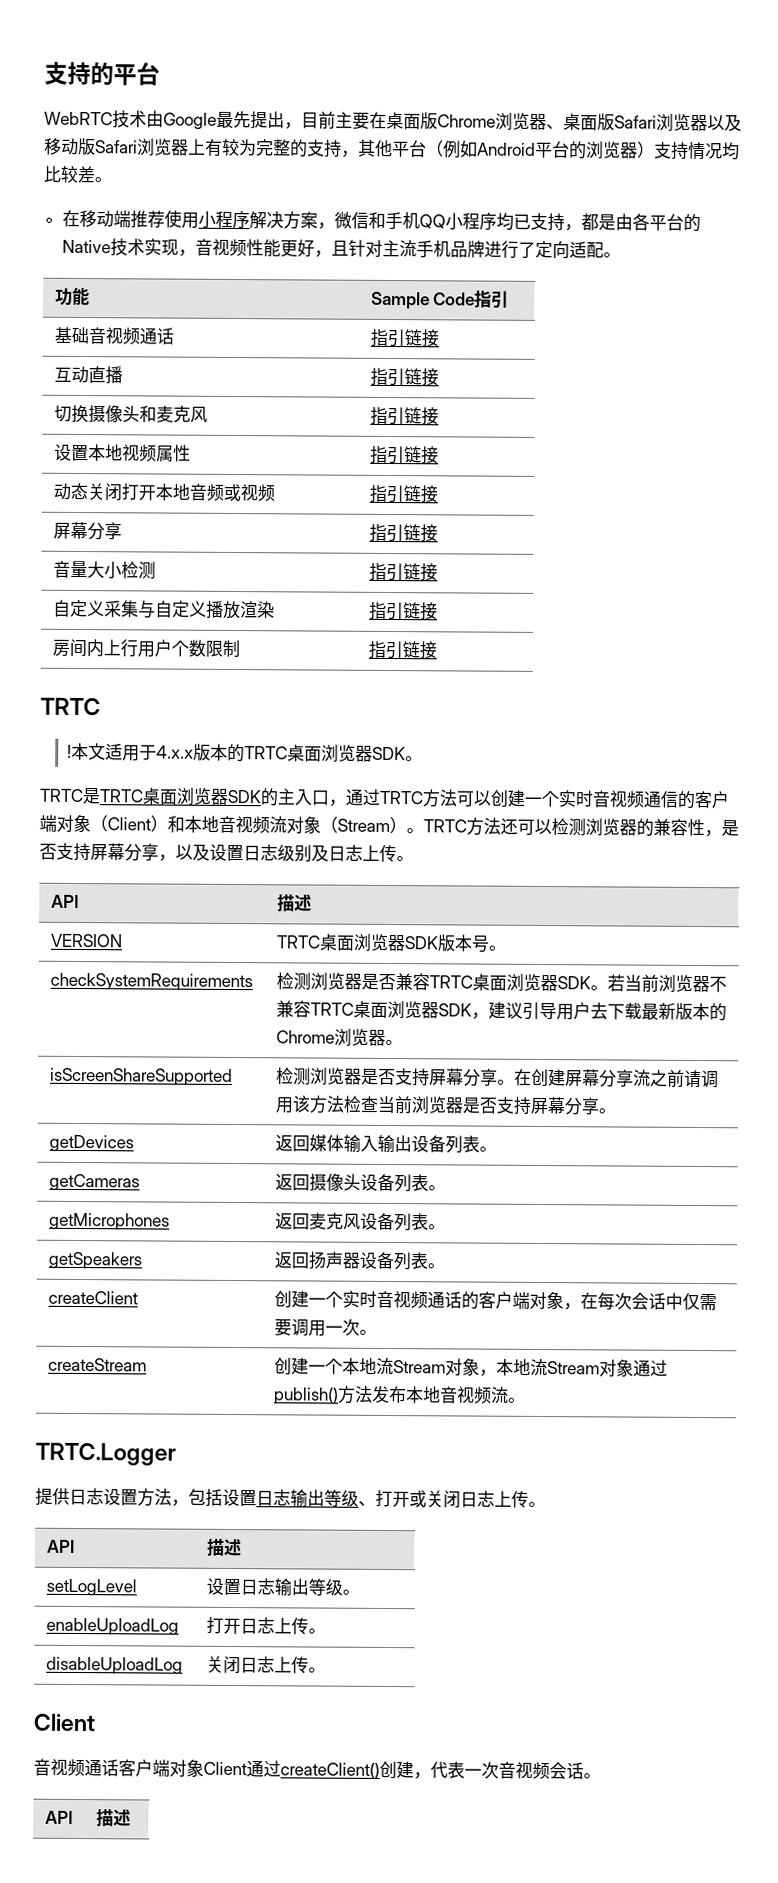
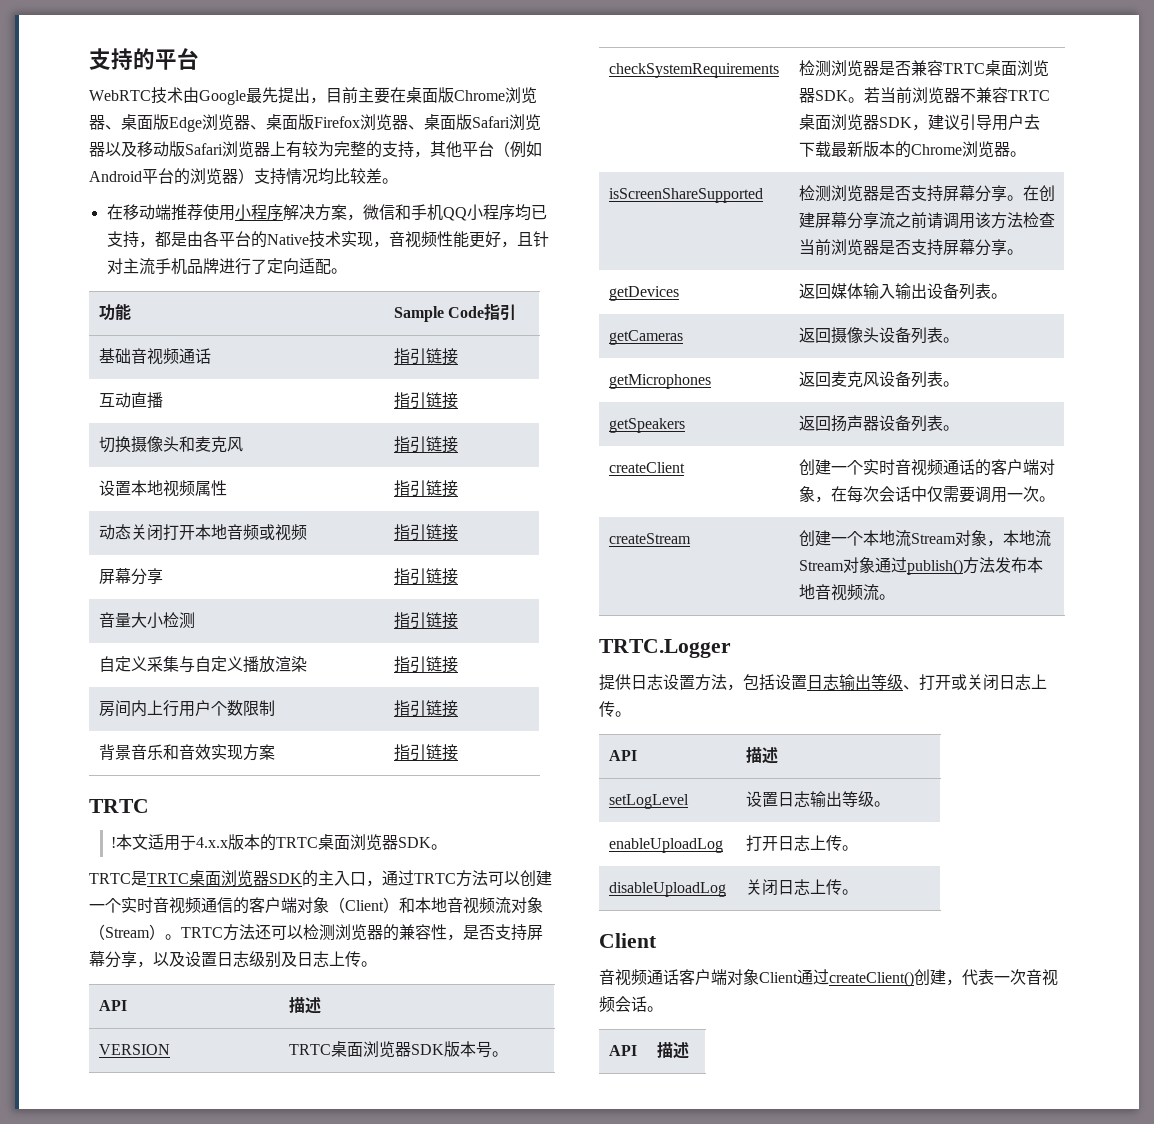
- WebRTC技术由Google最先提出，目前主要在桌面版Chrome浏览器、桌面版Safari浏览器以及移动版Safari浏览器上有较为完整的支持，其他平台（例如Android平台的浏览器）支持情况均比较差。
+ WebRTC技术由Google最先提出，目前主要在桌面版Chrome浏览器、桌面版Edge浏览器、桌面版Firefox浏览器、桌面版Safari浏览器以及移动版Safari浏览器上有较为完整的支持，其他平台（例如Android平台的浏览器）支持情况均比较差。
+ 背景音乐和音效实现方案 | 指引链接

